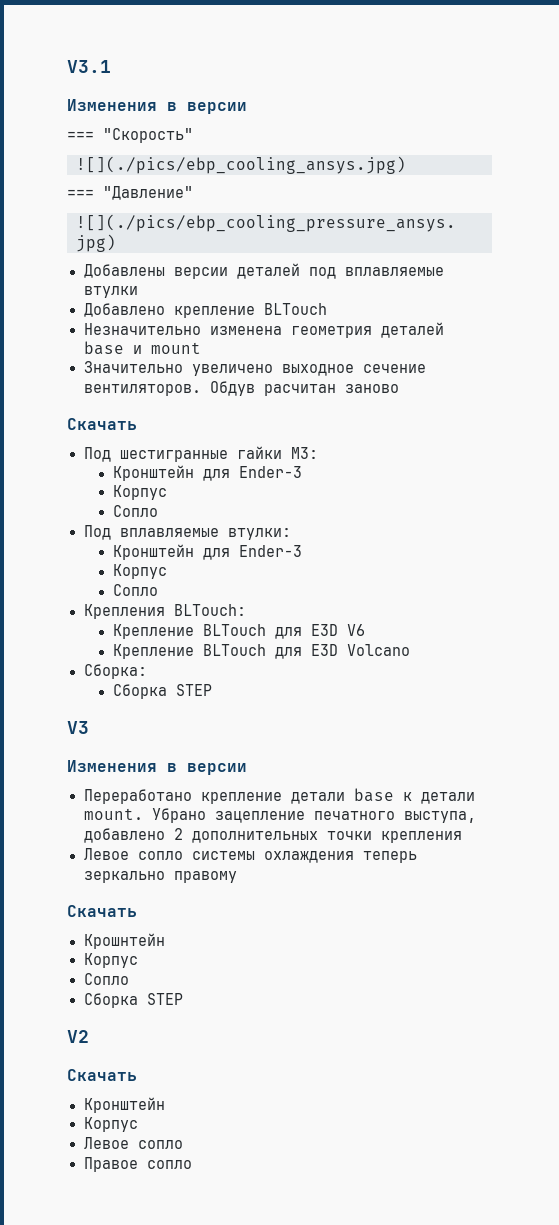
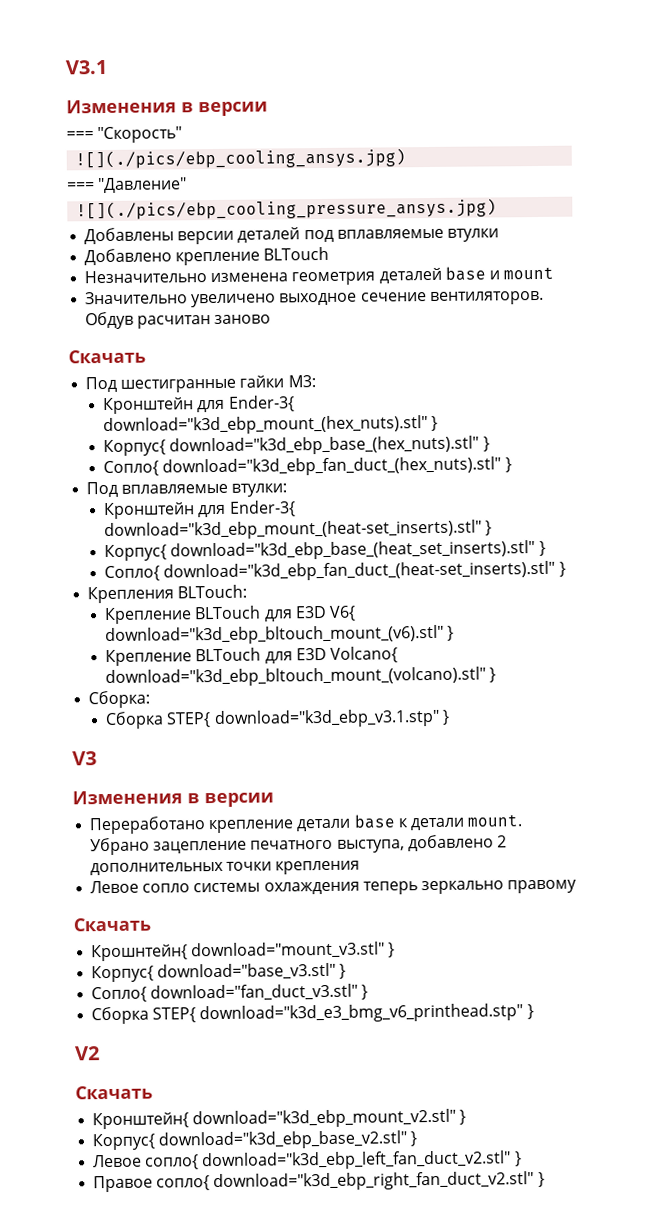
  Под шестигранные гайки М3:
- Кронштейн для Ender-3
- Корпус
- Сопло
+ Кронштейн для Ender-3{ download="k3d_ebp_mount_(hex_nuts).stl" }
+ Корпус{ download="k3d_ebp_base_(hex_nuts).stl" }
+ Сопло{ download="k3d_ebp_fan_duct_(hex_nuts).stl" }
  Под вплавляемые втулки:
- Кронштейн для Ender-3
- Корпус
- Сопло
+ Кронштейн для Ender-3{ download="k3d_ebp_mount_(heat-set_inserts).stl" }
+ Корпус{ download="k3d_ebp_base_(heat_set_inserts).stl" }
+ Сопло{ download="k3d_ebp_fan_duct_(heat-set_inserts).stl" }
- Крепление BLTouch для E3D V6
- Крепление BLTouch для E3D Volcano
+ Крепление BLTouch для E3D V6{ download="k3d_ebp_bltouch_mount_(v6).stl" }
+ Крепление BLTouch для E3D Volcano{ download="k3d_ebp_bltouch_mount_(volcano).stl" }
  Сборка:
- Сборка STEP
+ Сборка STEP{ download="k3d_ebp_v3.1.stp" }
- Крошнтейн
- Корпус
- Сопло
- Сборка STEP
+ Крошнтейн{ download="mount_v3.stl" }
+ Корпус{ download="base_v3.stl" }
+ Сопло{ download="fan_duct_v3.stl" }
+ Сборка STEP{ download="k3d_e3_bmg_v6_printhead.stp" }
  V2
  Скачать
- Кронштейн
- Корпус
- Левое сопло
- Правое сопло
+ Кронштейн{ download="k3d_ebp_mount_v2.stl" }
+ Корпус{ download="k3d_ebp_base_v2.stl" }
+ Левое сопло{ download="k3d_ebp_left_fan_duct_v2.stl" }
+ Правое сопло{ download="k3d_ebp_right_fan_duct_v2.stl" }

